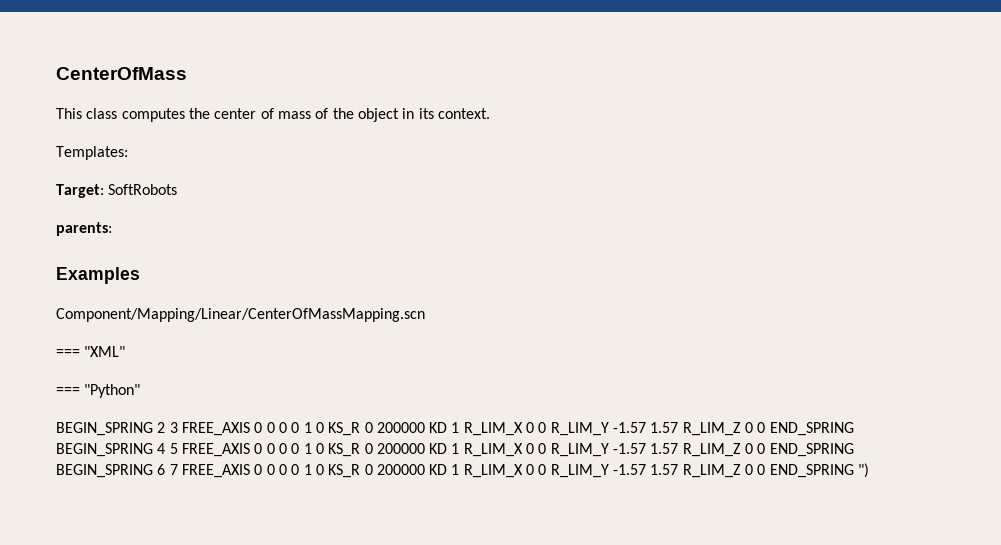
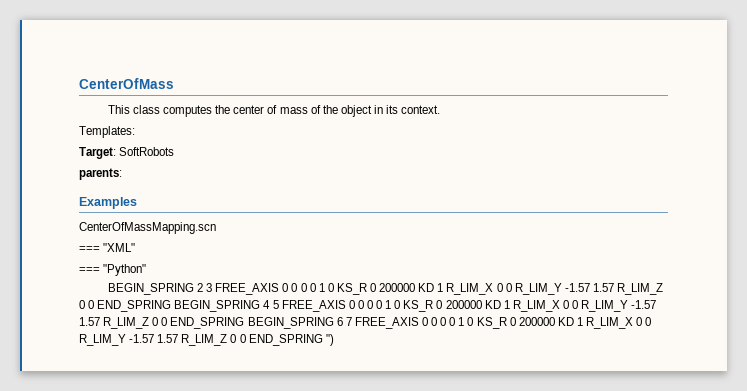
- Component/Mapping/Linear/CenterOfMassMapping.scn
+ CenterOfMassMapping.scn

